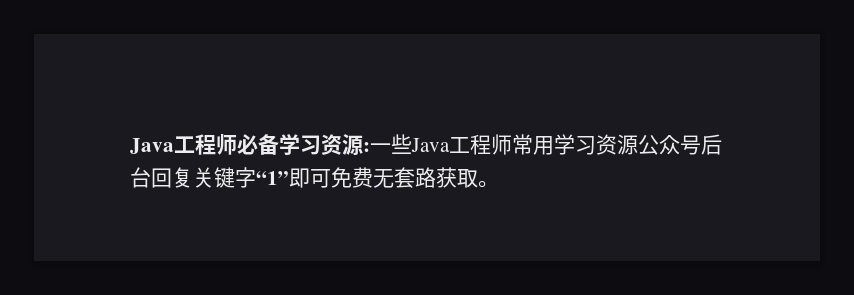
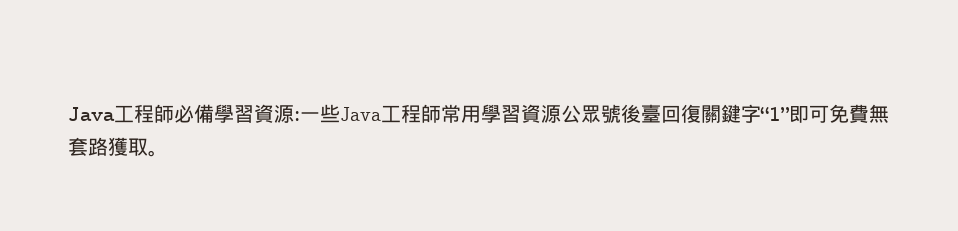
- Java工程师必备学习资源:一些Java工程师常用学习资源公众号后台回复关键字“1”即可免费无套路获取。
+ Java工程師必備學習資源:一些Java工程師常用學習資源公眾號後臺回復關鍵字“1”即可免費無套路獲取。

